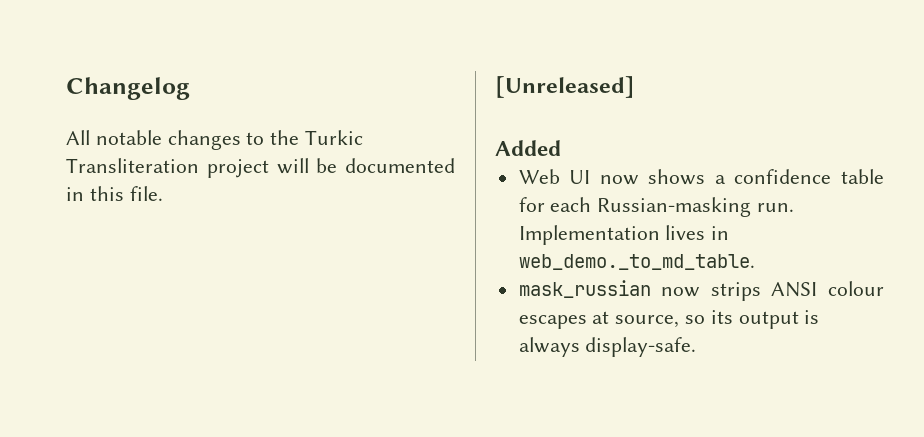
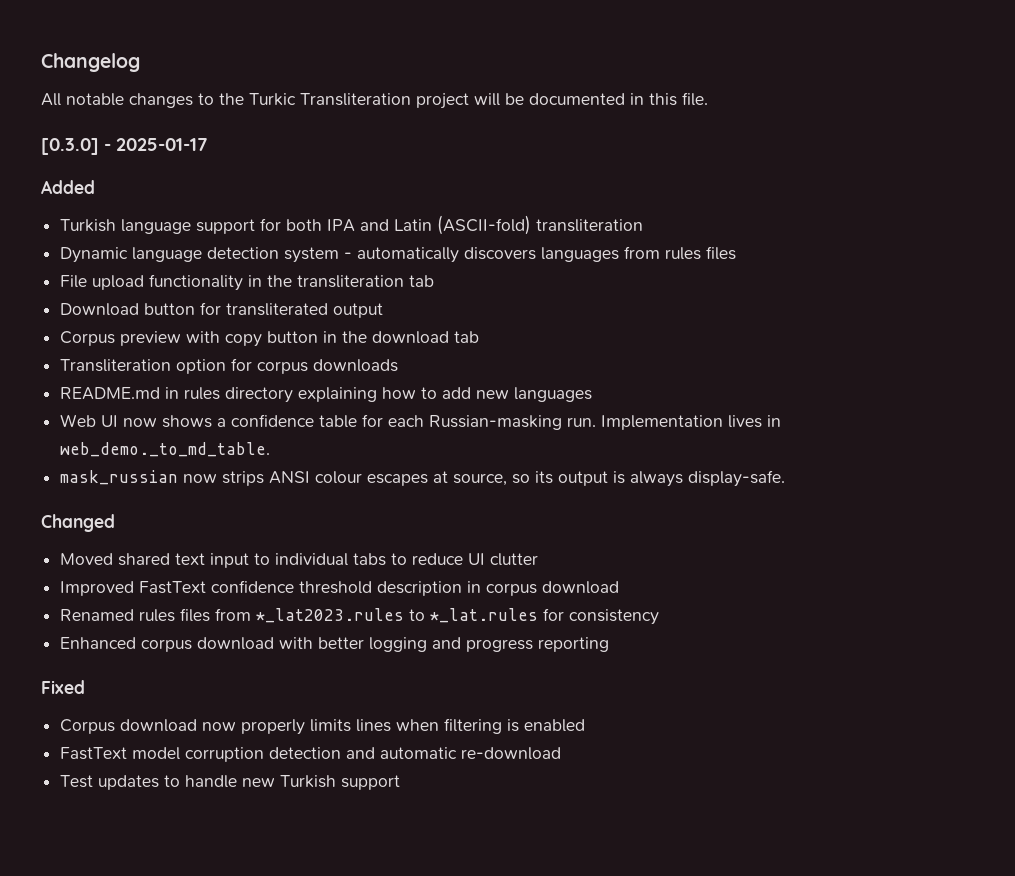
- [Unreleased]
+ [0.3.0] - 2025-01-17
  Added
+ Turkish language support for both IPA and Latin (ASCII-fold) transliteration
+ Dynamic language detection system - automatically discovers languages from rules files
+ File upload functionality in the transliteration tab
+ Download button for transliterated output
+ Corpus preview with copy button in the download tab
+ Transliteration option for corpus downloads
+ README.md in rules directory explaining how to add new languages
+ Changed
+ Moved shared text input to individual tabs to reduce UI clutter
+ Improved FastText confidence threshold description in corpus download
+ Renamed rules files from *_lat2023.rules to *_lat.rules for consistency
+ Enhanced corpus download with better logging and progress reporting
+ Fixed
+ Corpus download now properly limits lines when filtering is enabled
+ FastText model corruption detection and automatic re-download
+ Test updates to handle new Turkish support

